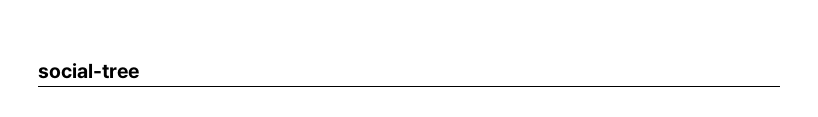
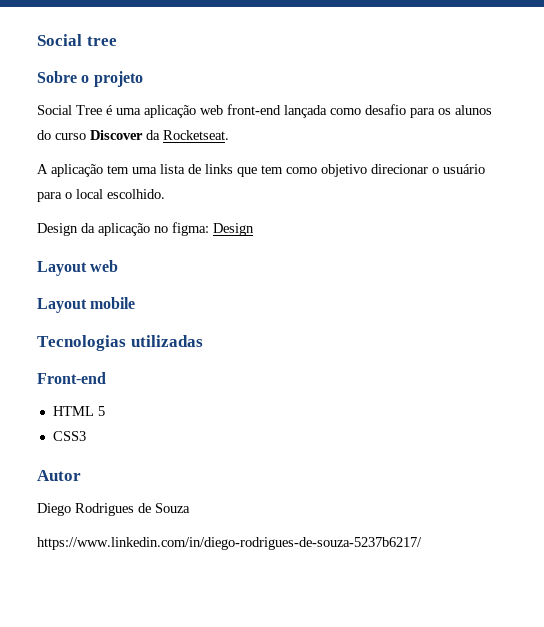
- social-tree
+ Social tree
+ Sobre o projeto
+ Social Tree é uma aplicação web front-end lançada como desafio para os alunos do curso Discover da Rocketseat.
+ A aplicação tem uma lista de links que tem como objetivo direcionar o usuário para o local escolhido.
+ Design da aplicação no figma: Design
+ Layout web
+ Layout mobile
+ Tecnologias utilizadas
+ Front-end
+ HTML 5
+ CSS3
+ Autor
+ Diego Rodrigues de Souza
+ https://www.linkedin.com/in/diego-rodrigues-de-souza-5237b6217/

